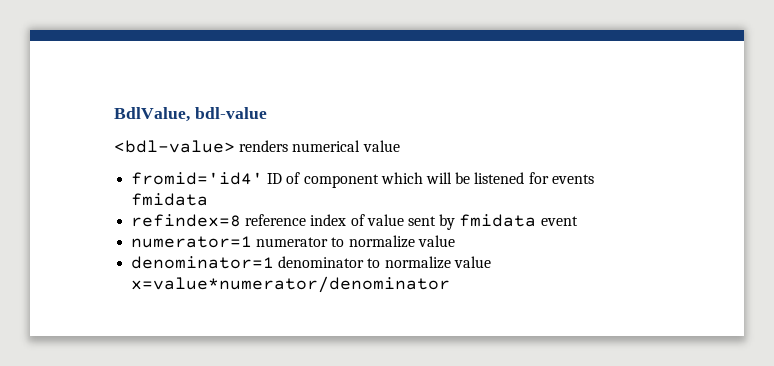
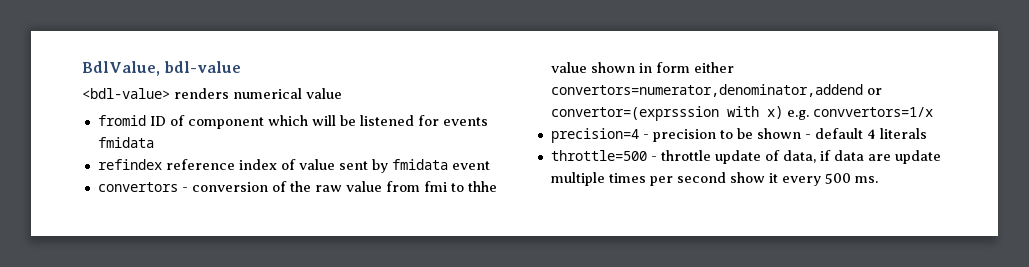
- fromid='id4' ID of component which will be listened for events fmidata
+ fromid ID of component which will be listened for events fmidata
- refindex=8 reference index of value sent by fmidata event
+ refindex reference index of value sent by fmidata event
- numerator=1 numerator to normalize value
- denominator=1 denominator to normalize value x=value*numerator/denominator
+ convertors - conversion of the raw value from fmi to thhe value shown in form either convertors=numerator,denominator,addend or convertor=(exprsssion with x) e.g. convvertors=1/x
+ precision=4 - precision to be shown - default 4 literals
+ throttle=500 - throttle update of data, if data are update multiple times per second show it every 500 ms.

